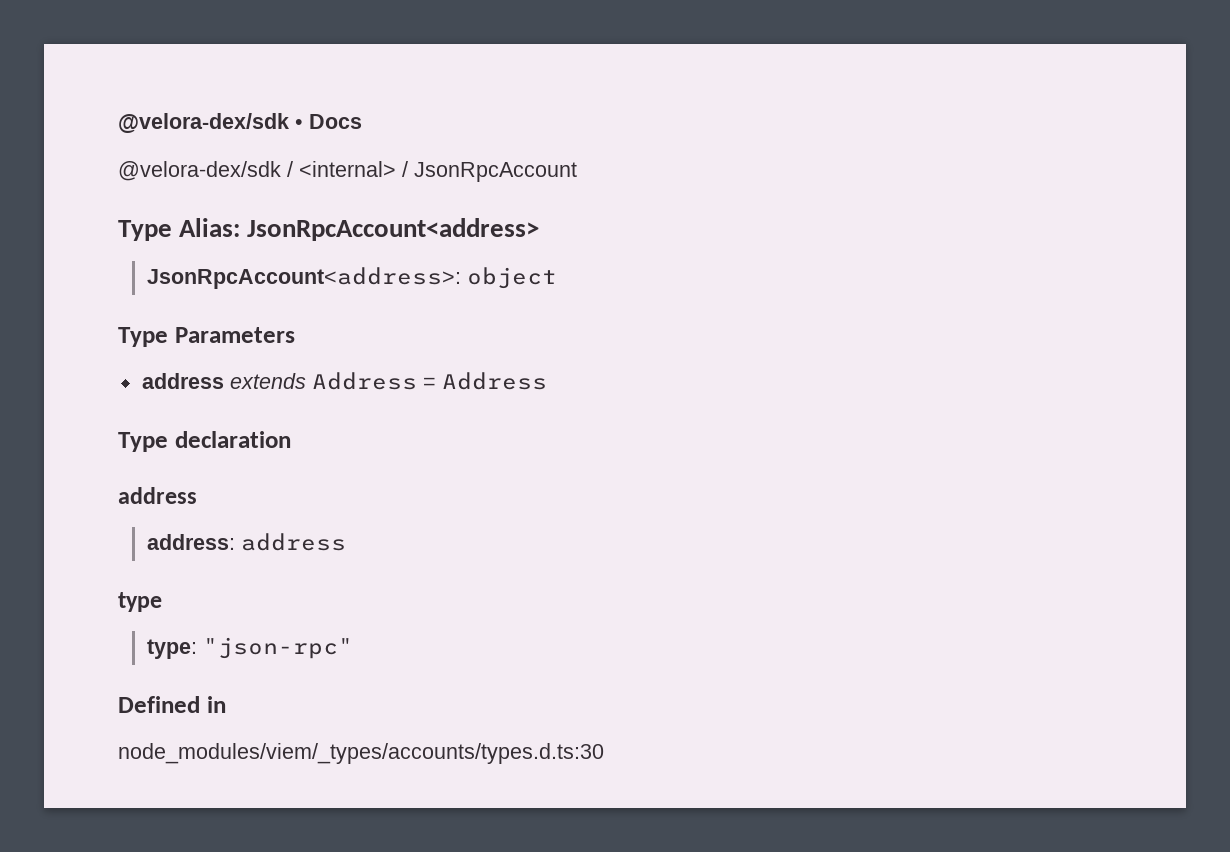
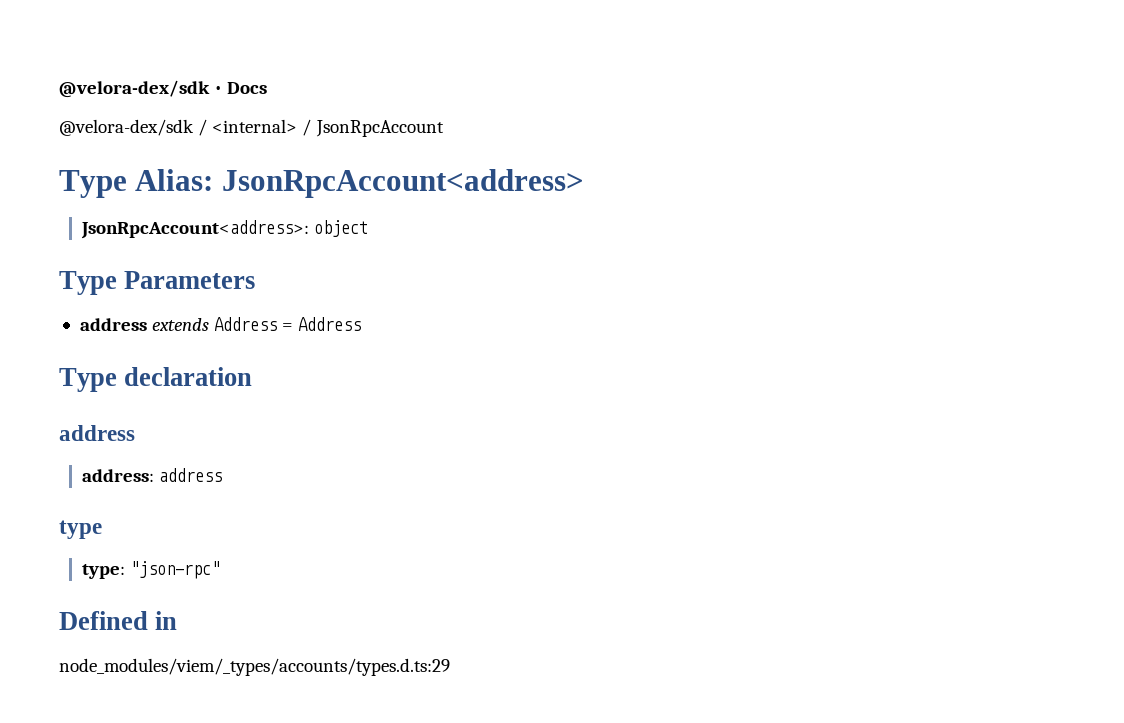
- node_modules/viem/_types/accounts/types.d.ts:30
+ node_modules/viem/_types/accounts/types.d.ts:29

